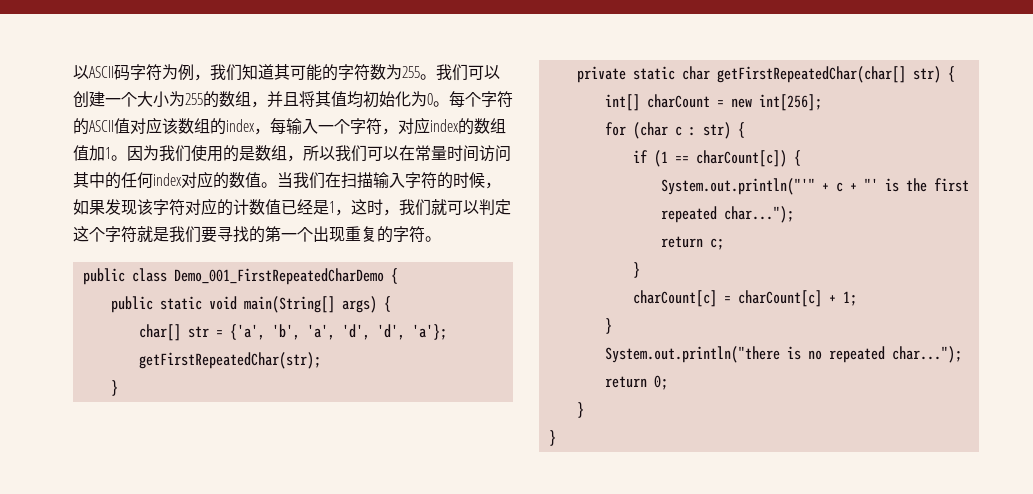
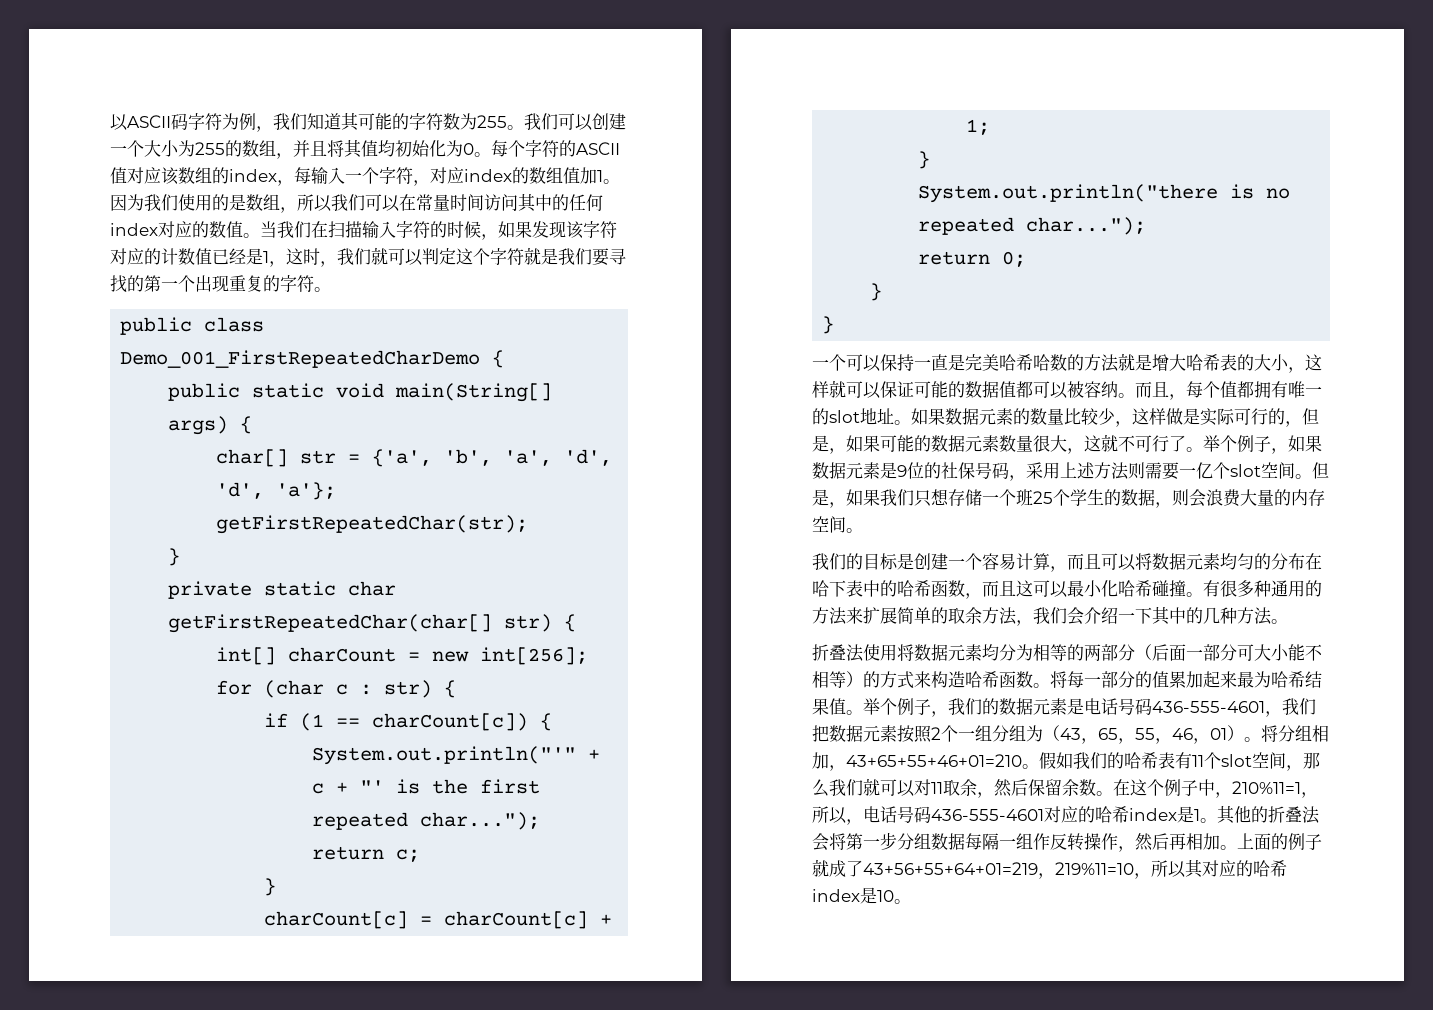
+ 一个可以保持一直是完美哈希哈数的方法就是增大哈希表的大小，这样就可以保证可能的数据值都可以被容纳。而且，每个值都拥有唯一的slot地址。如果数据元素的数量比较少，这样做是实际可行的，但是，如果可能的数据元素数量很大，这就不可行了。举个例子，如果数据元素是9位的社保号码，采用上述方法则需要一亿个slot空间。但是，如果我们只想存储一个班25个学生的数据，则会浪费大量的内存空间。
+ 我们的目标是创建一个容易计算，而且可以将数据元素均匀的分布在哈下表中的哈希函数，而且这可以最小化哈希碰撞。有很多种通用的方法来扩展简单的取余方法，我们会介绍一下其中的几种方法。
+ 折叠法使用将数据元素均分为相等的两部分（后面一部分可大小能不相等）的方式来构造哈希函数。将每一部分的值累加起来最为哈希结果值。举个例子，我们的数据元素是电话号码436-555-4601，我们把数据元素按照2个一组分组为（43，65，55，46，01）。将分组相加，43+65+55+46+01=210。假如我们的哈希表有11个slot空间，那么我们就可以对11取余，然后保留余数。在这个例子中，210%11=1，所以，电话号码436-555-4601对应的哈希index是1。其他的折叠法会将第一步分组数据每隔一组作反转操作，然后再相加。上面的例子就成了43+56+55+64+01=219，219%11=10，所以其对应的哈希index是10。

